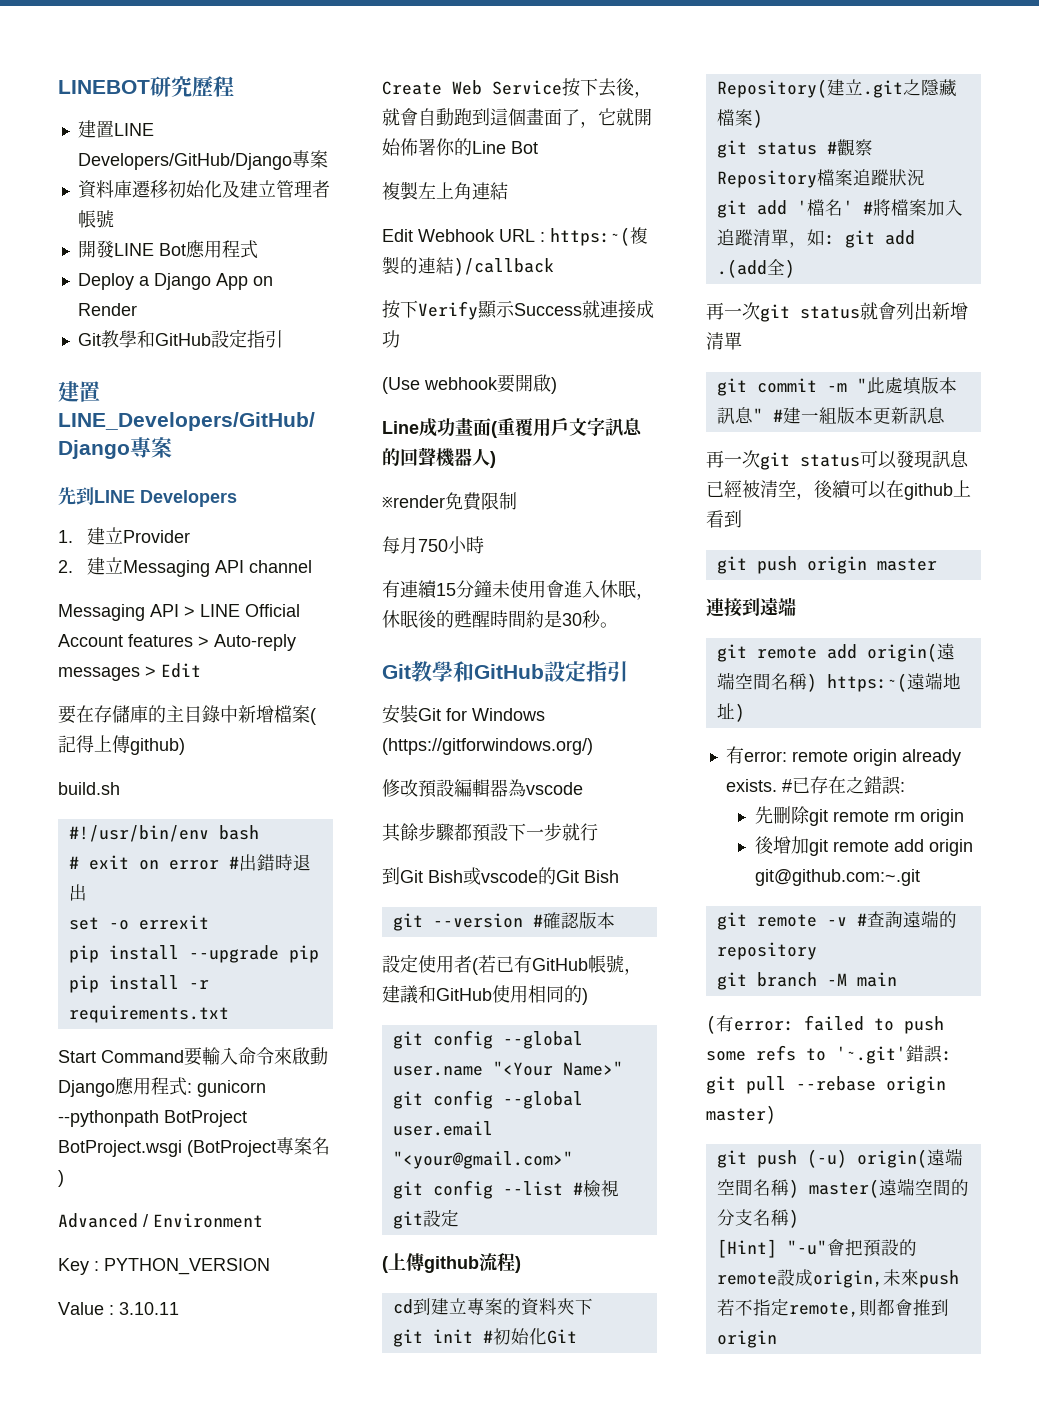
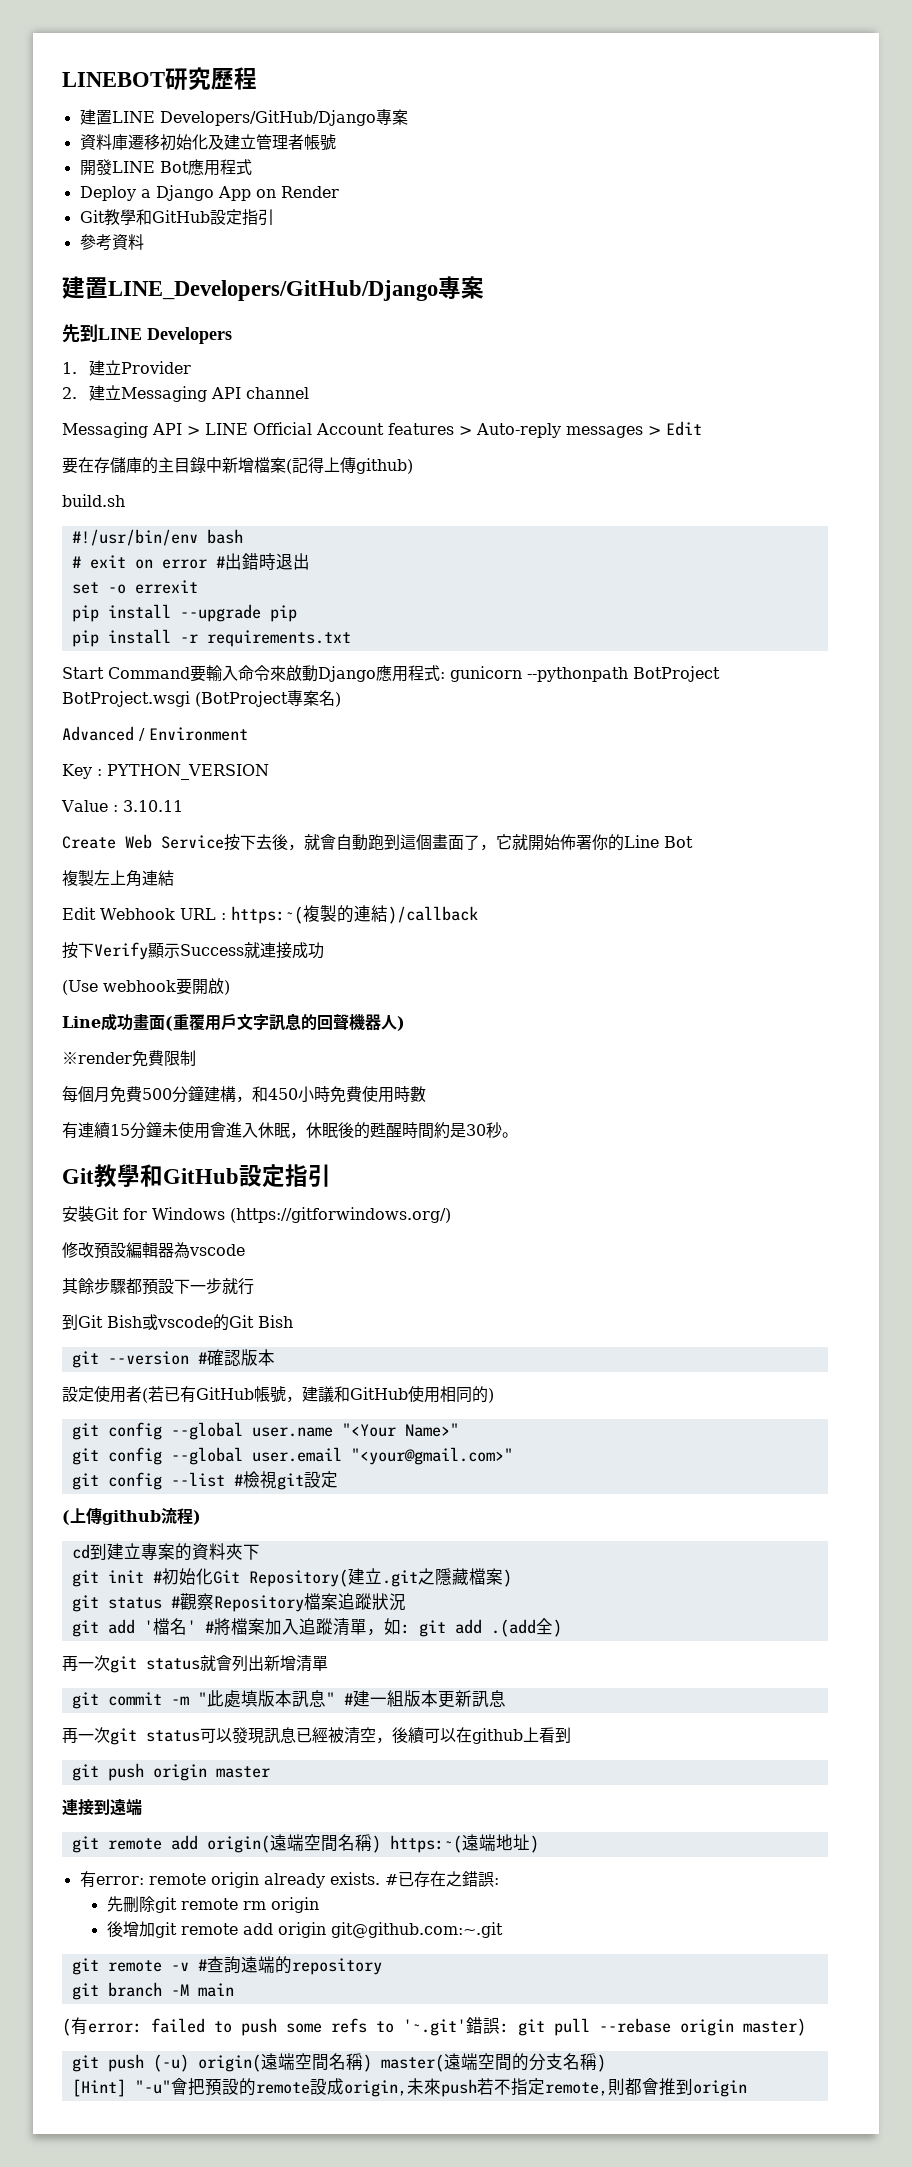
+ 參考資料
- 每月750小時
+ 每個月免費500分鐘建構，和450小時免費使用時數

